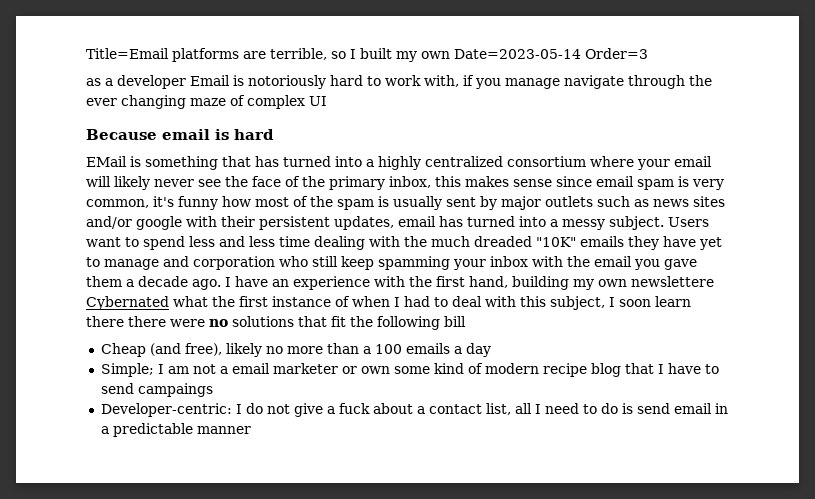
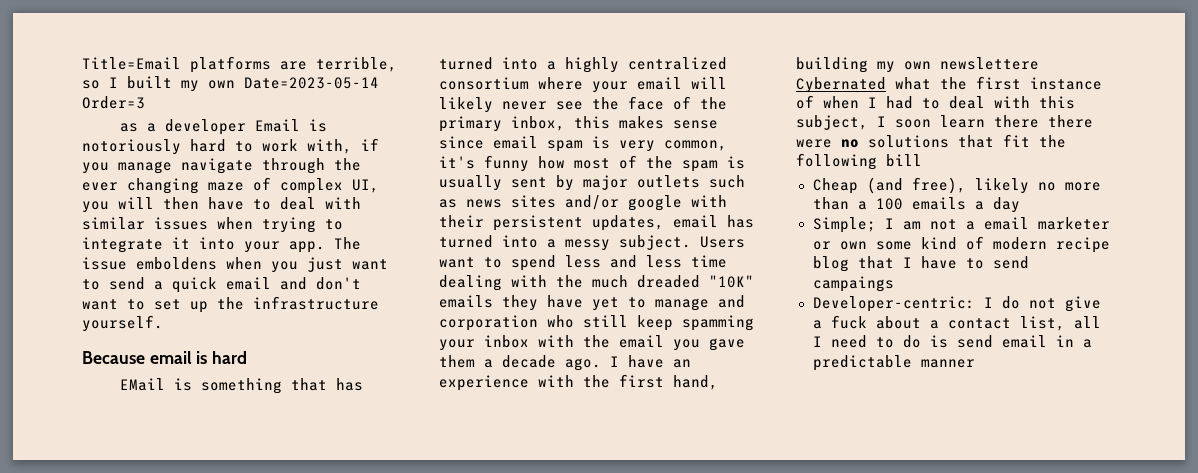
- as a developer Email is notoriously hard to work with, if you manage navigate through the ever changing maze of complex UI
+ as a developer Email is notoriously hard to work with, if you manage navigate through the ever changing maze of complex UI, you will then have to deal with similar issues when trying to integrate it into your app. The issue emboldens when you just want to send a quick email and don't want to set up the infrastructure yourself.

